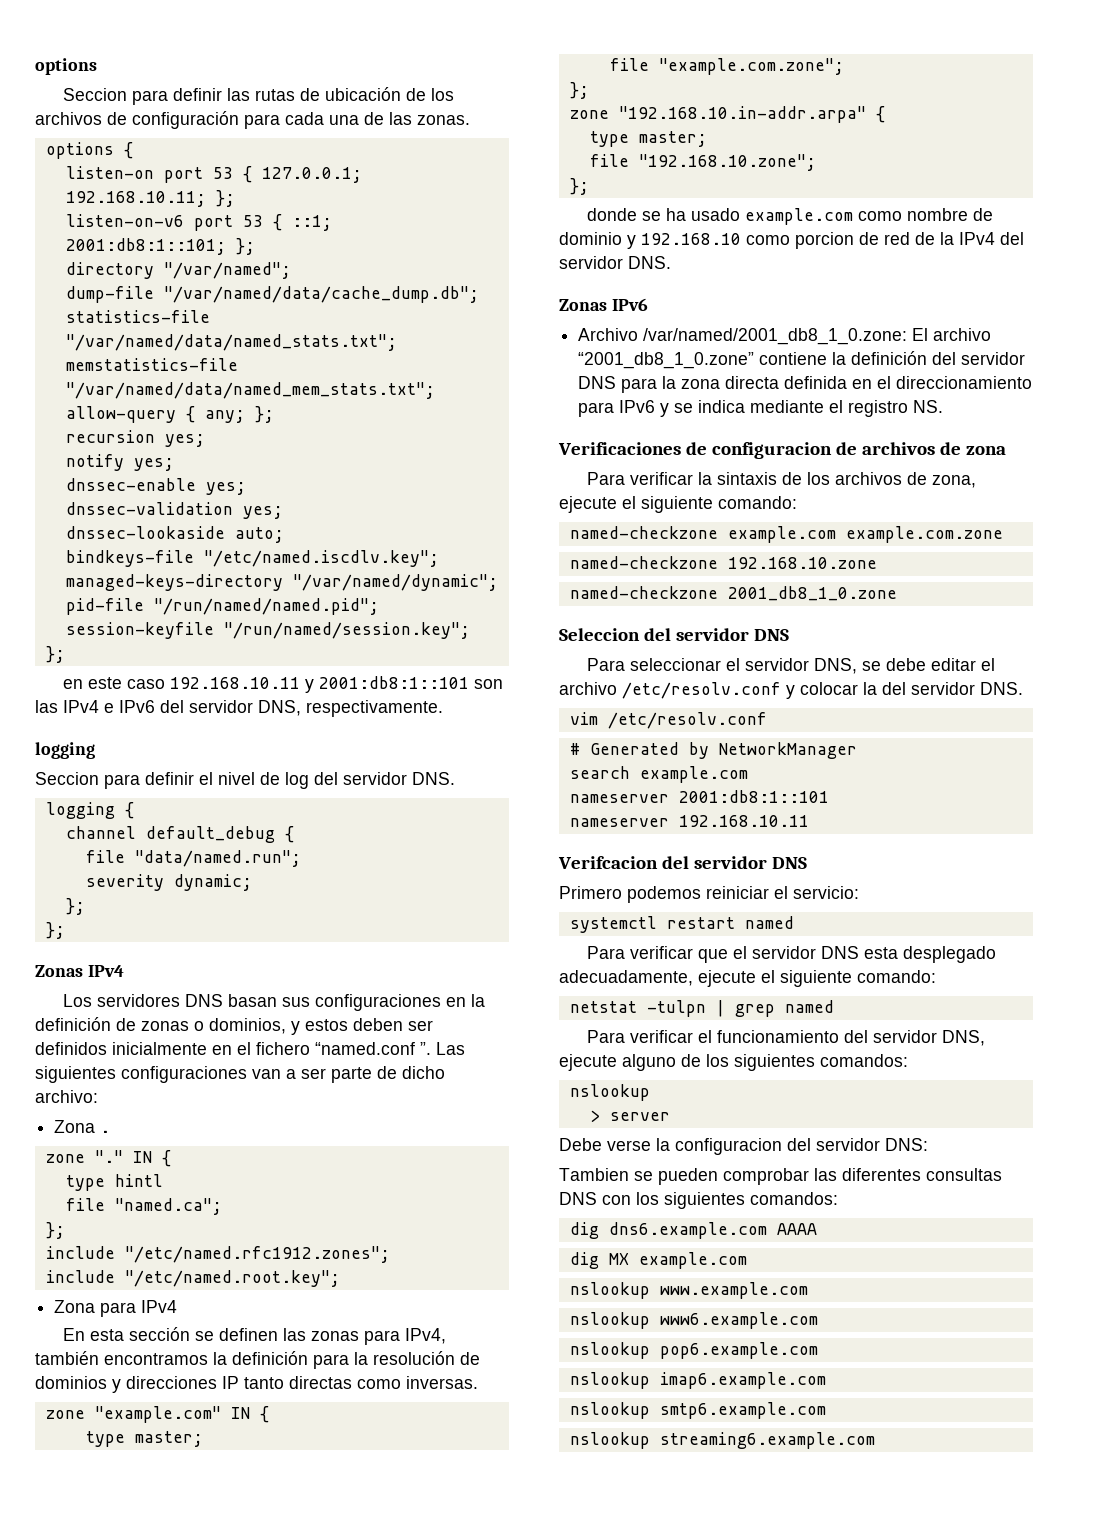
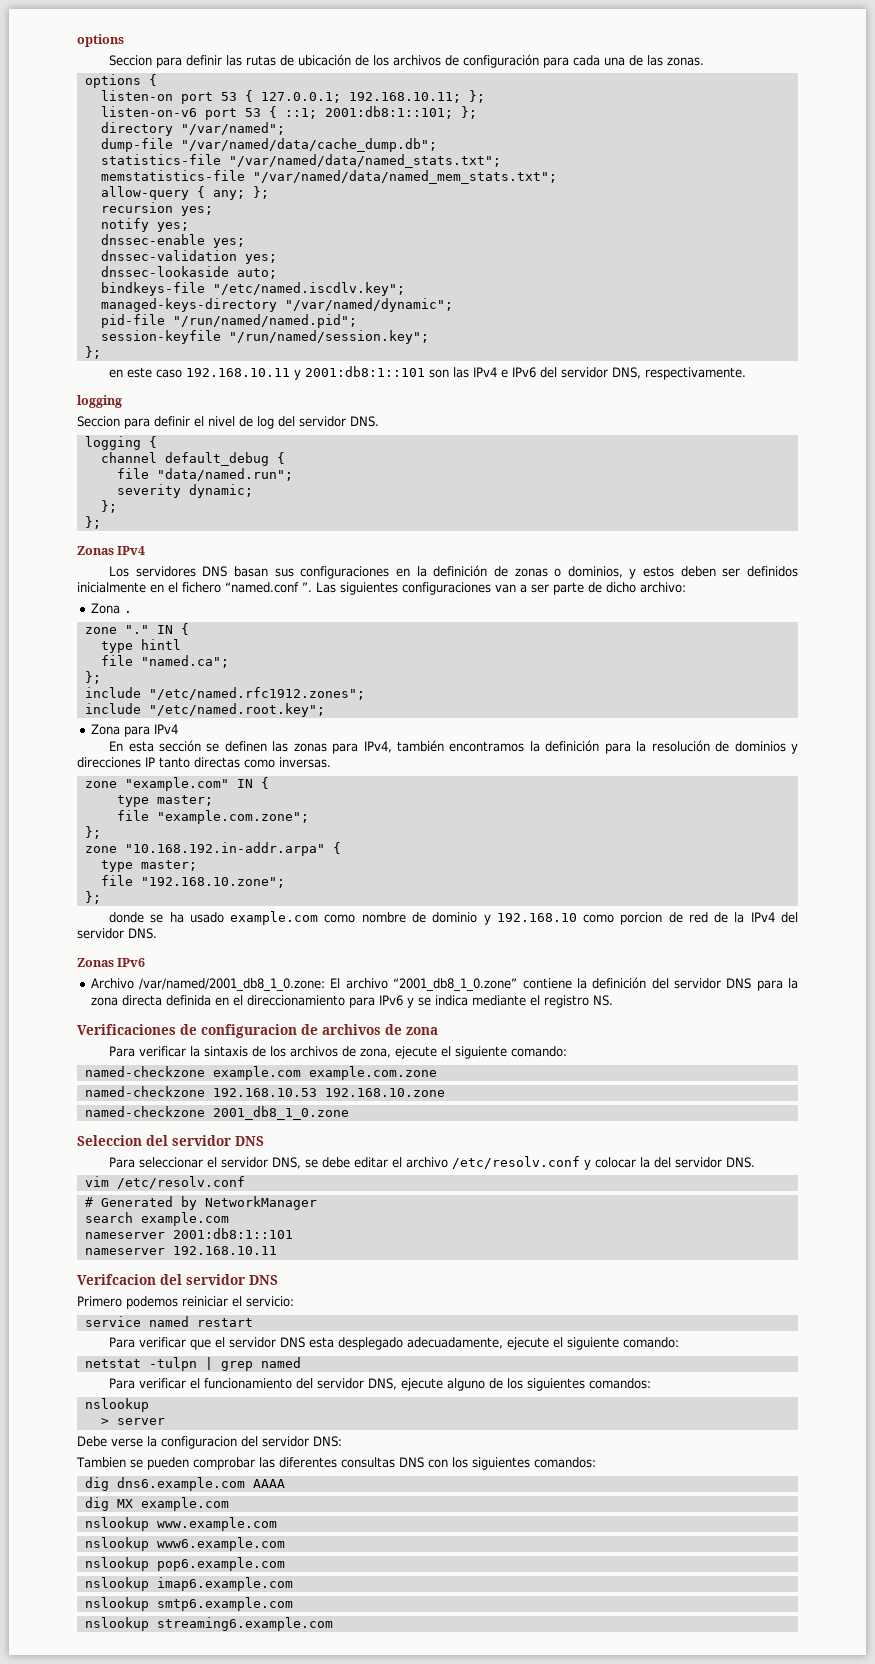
- zone "192.168.10.in-addr.arpa" {
+ zone "10.168.192.in-addr.arpa" {
- named-checkzone 192.168.10.zone
+ named-checkzone 192.168.10.53 192.168.10.zone
- systemctl restart named
+ service named restart

